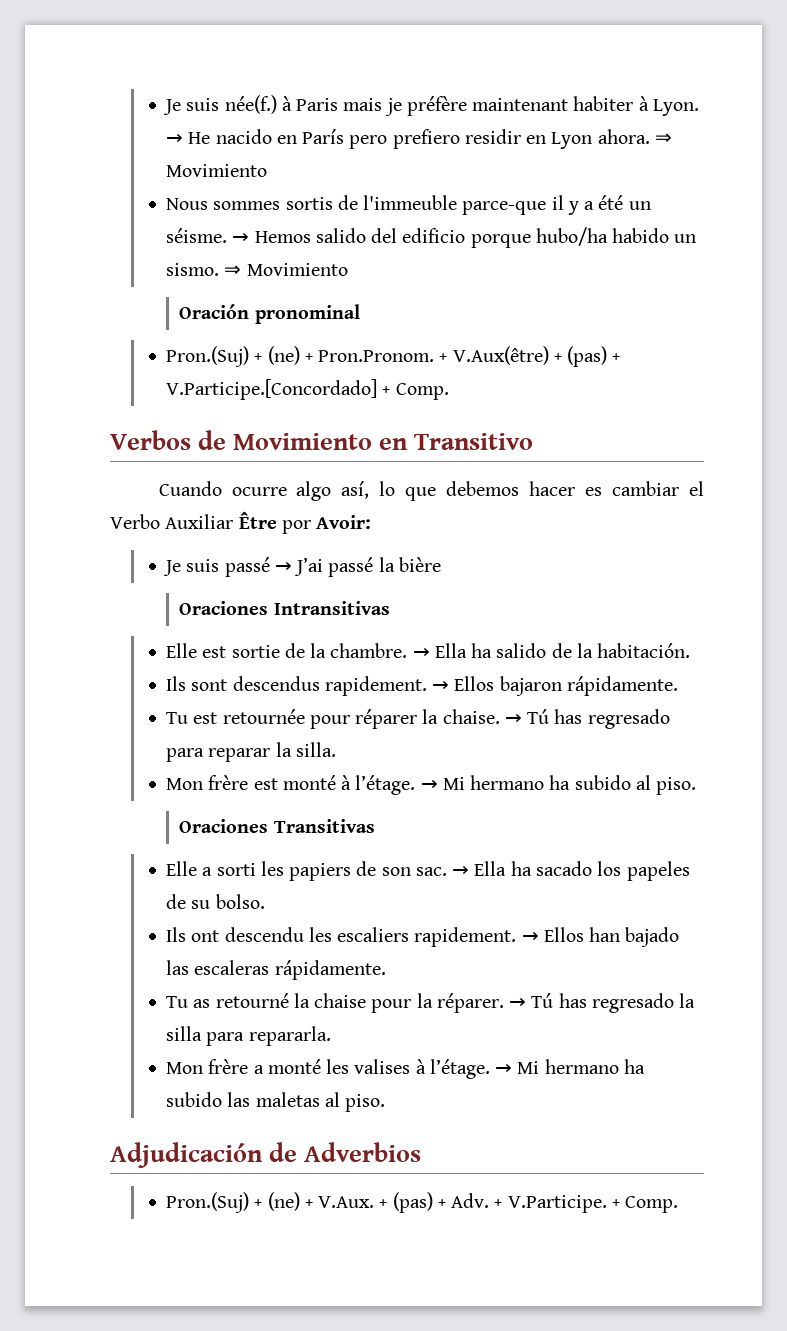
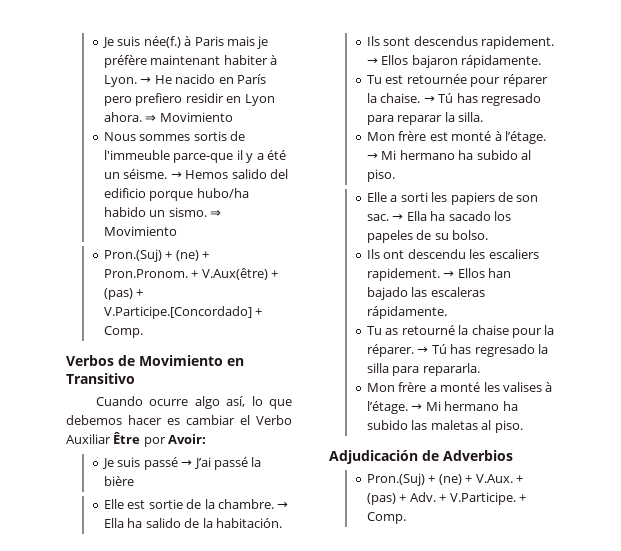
- Oración pronominal
- Oraciones Intransitivas
- Oraciones Transitivas

